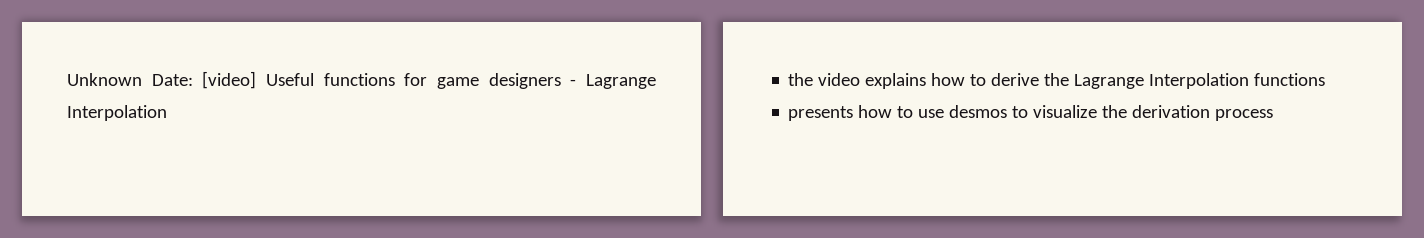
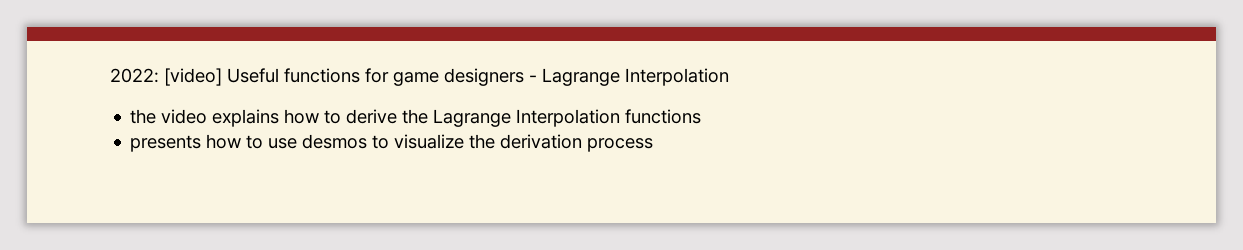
- Unknown Date: [video] Useful functions for game designers - Lagrange Interpolation
+ 2022: [video] Useful functions for game designers - Lagrange Interpolation

